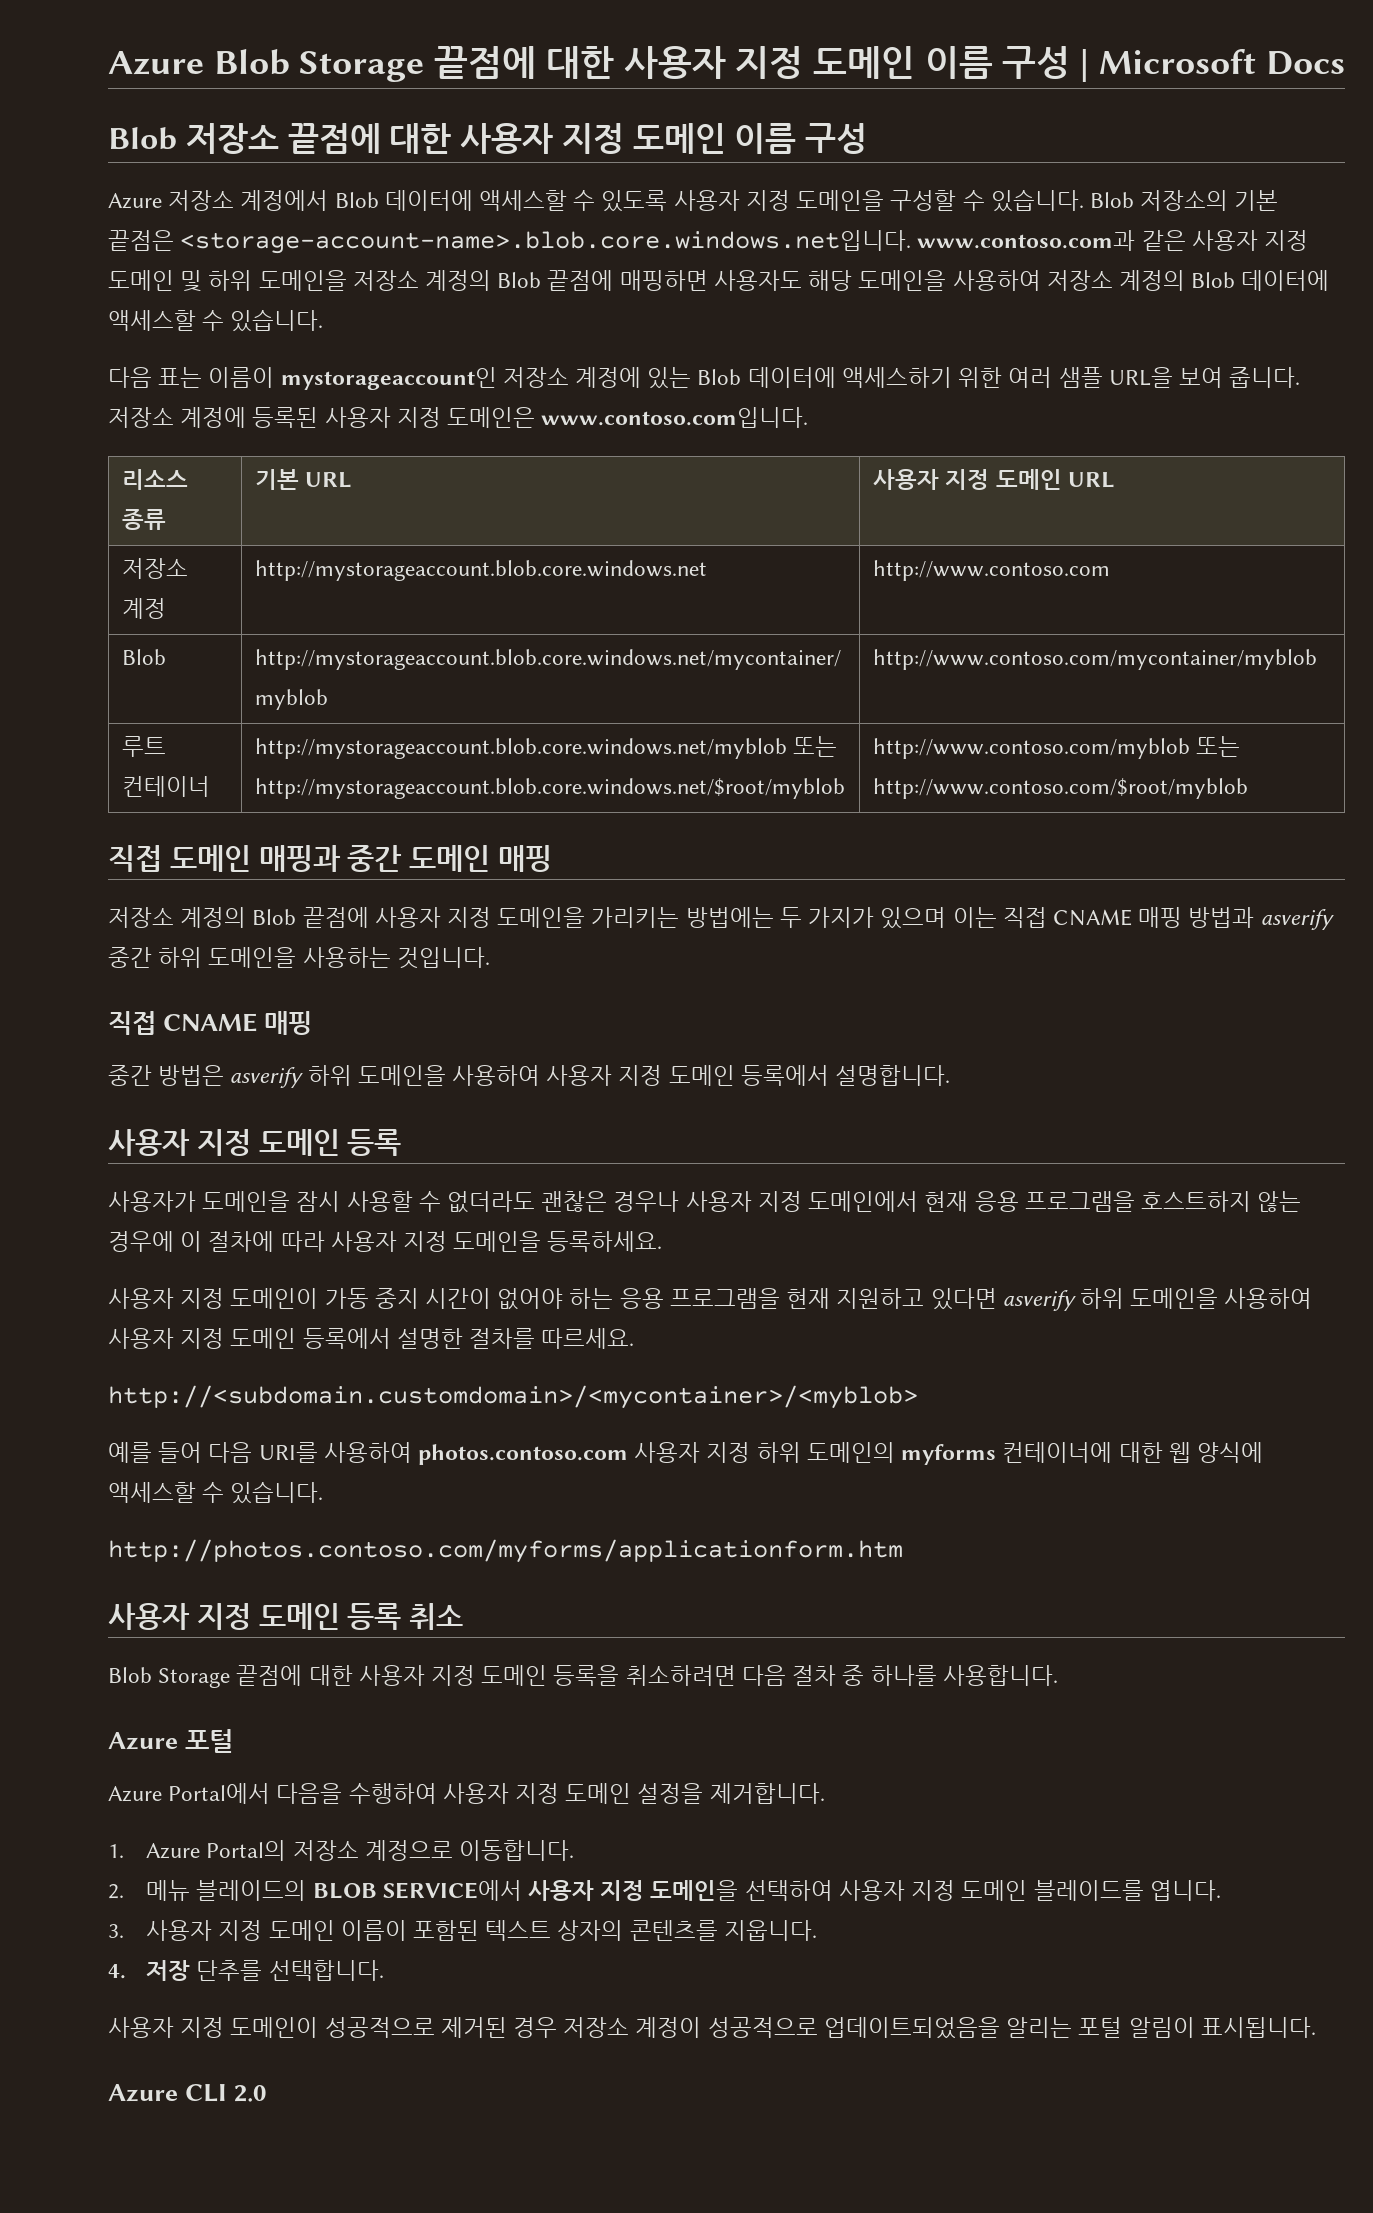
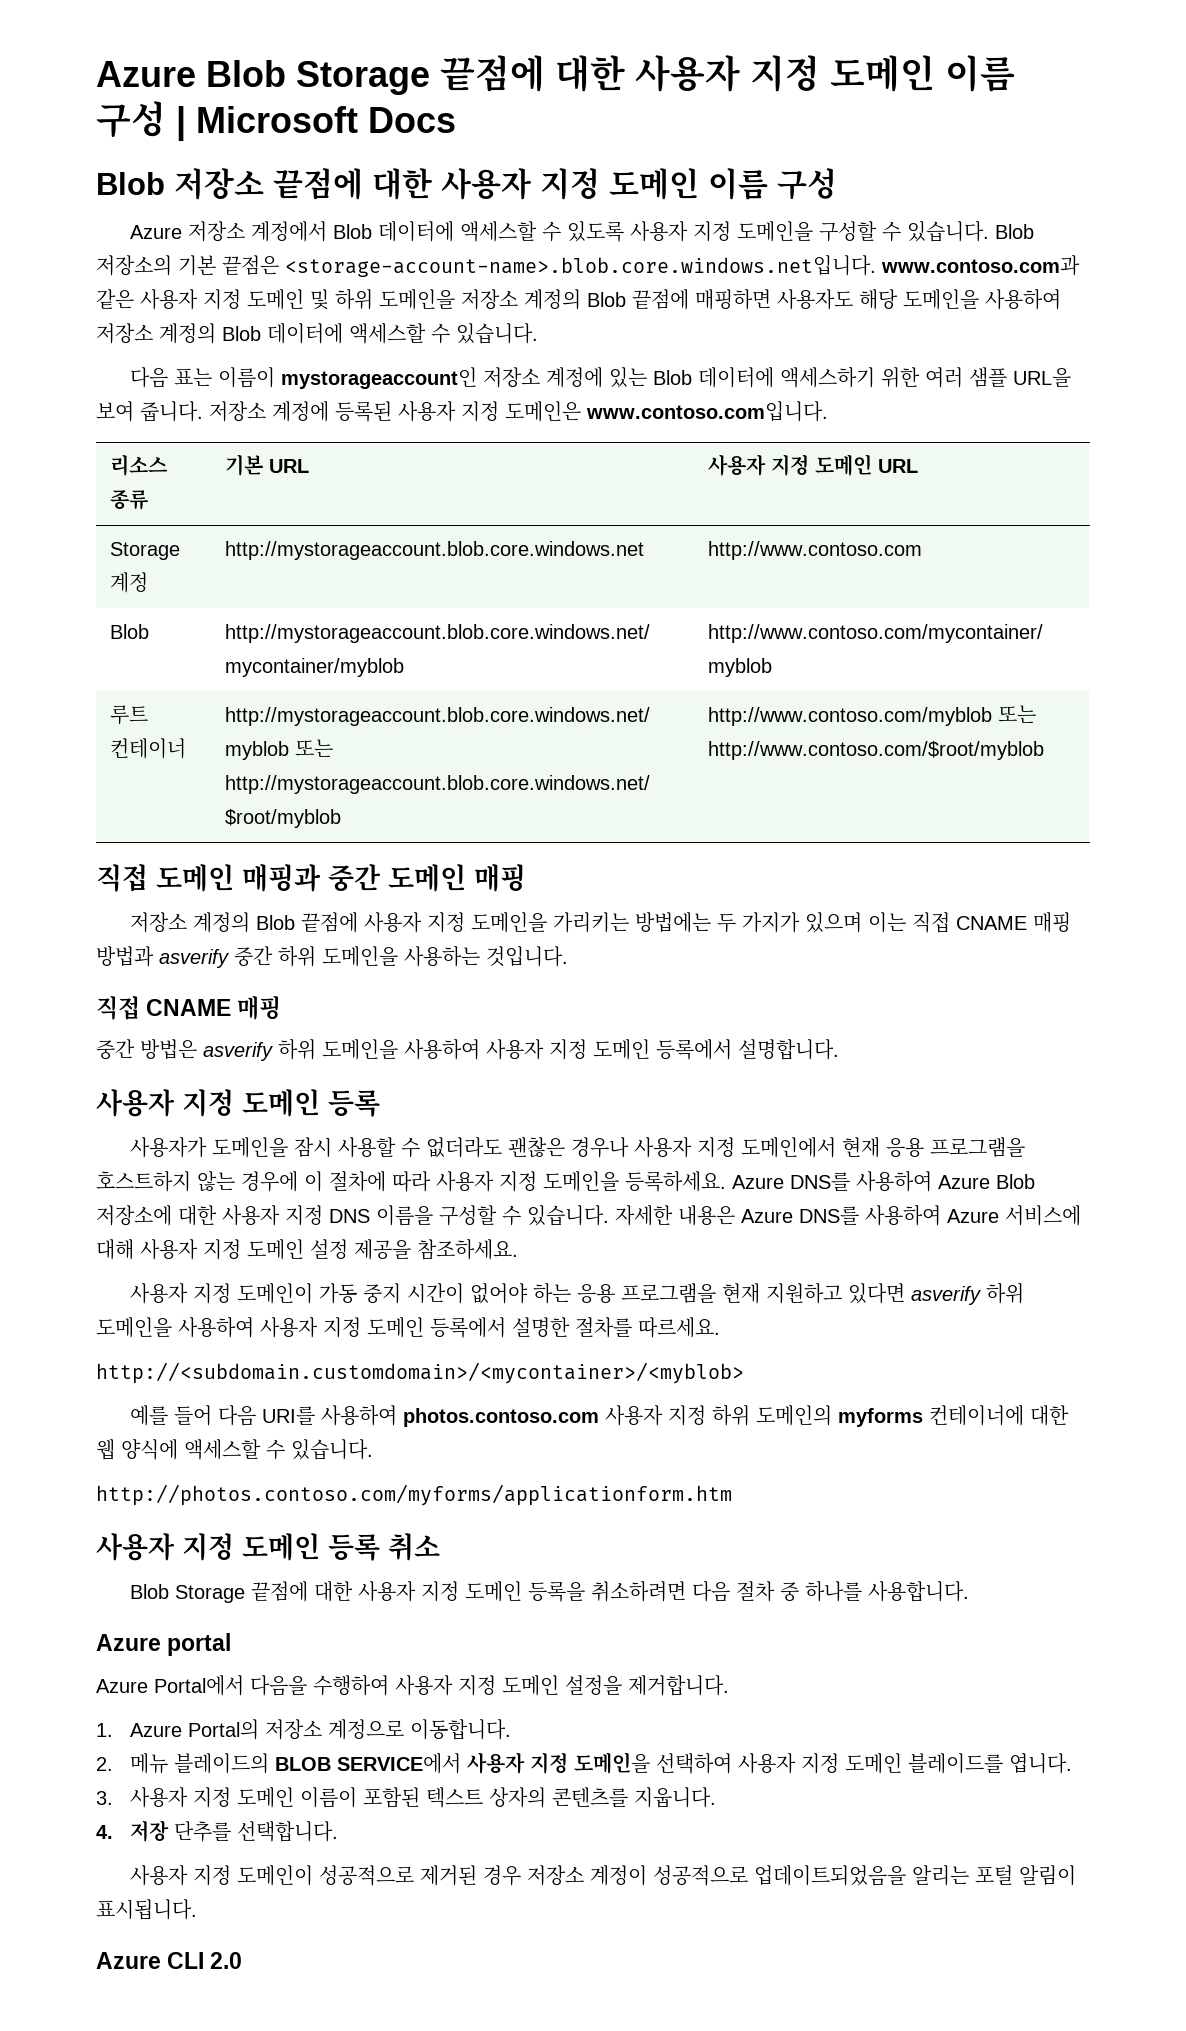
- 저장소 계정 | http://mystorageaccount.blob.core.windows.net | http://www.contoso.com
+ Storage 계정 | http://mystorageaccount.blob.core.windows.net | http://www.contoso.com
+ Azure DNS를 사용하여 Azure Blob 저장소에 대한 사용자 지정 DNS 이름을 구성할 수 있습니다. 자세한 내용은 Azure DNS를 사용하여 Azure 서비스에 대해 사용자 지정 도메인 설정 제공을 참조하세요.
- Azure 포털
+ Azure portal

